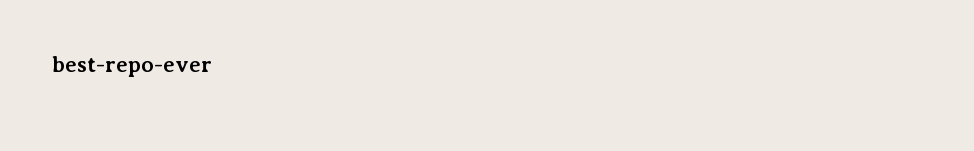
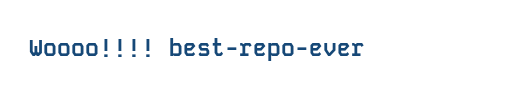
- best-repo-ever
+ Woooo!!!! best-repo-ever

